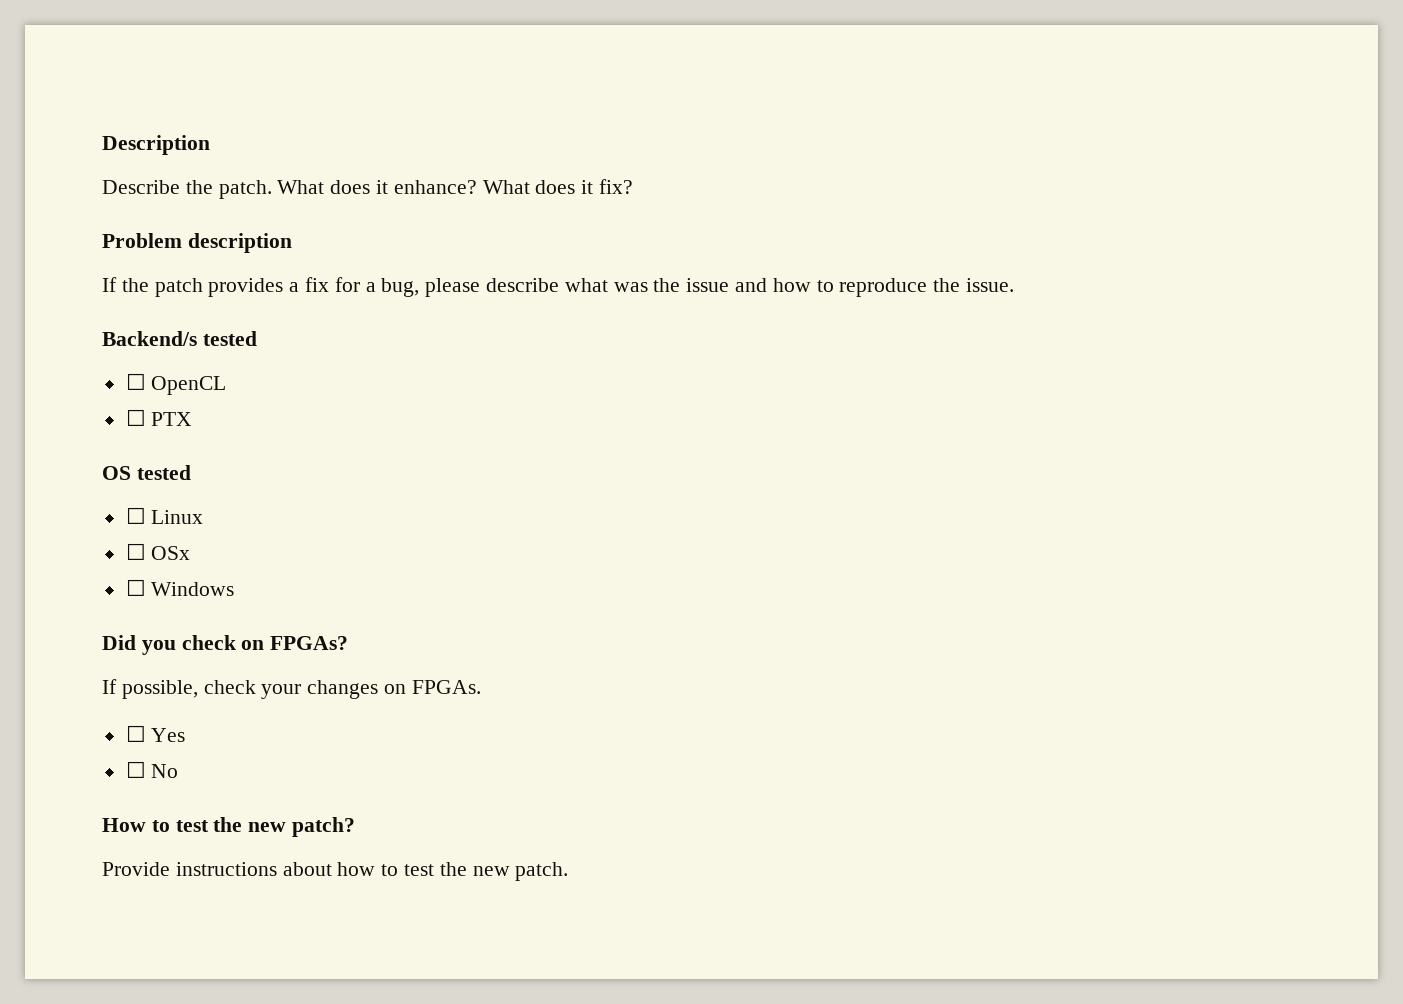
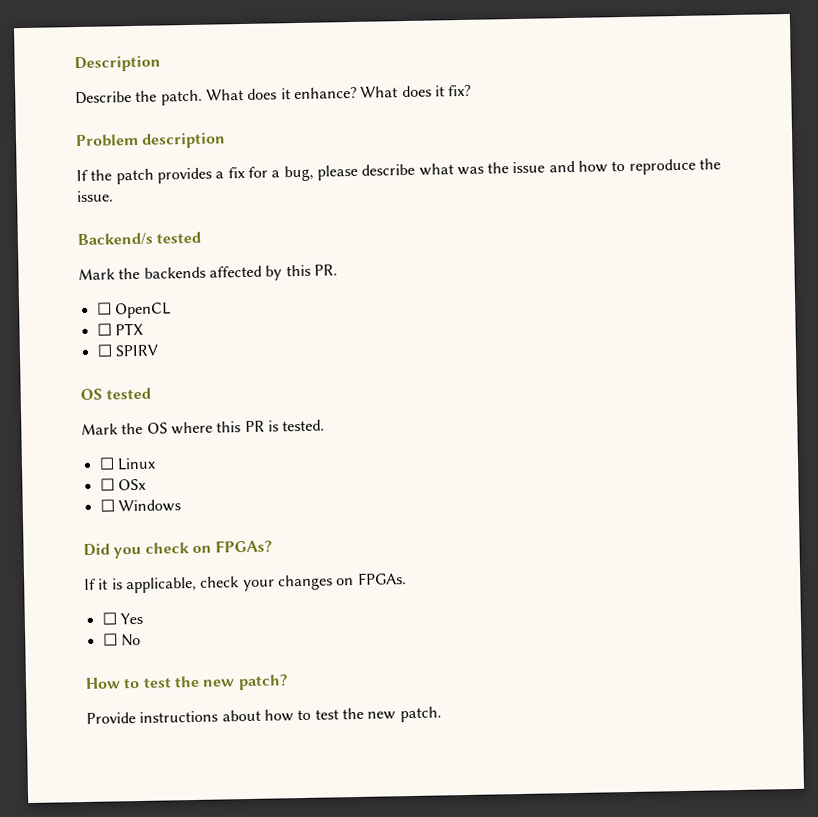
+ Mark the backends affected by this PR.
+ ☐ SPIRV
+ Mark the OS where this PR is tested.
- If possible, check your changes on FPGAs.
+ If it is applicable, check your changes on FPGAs.

